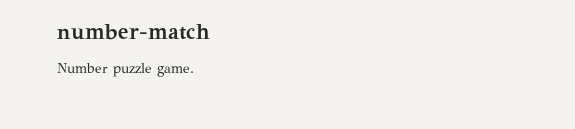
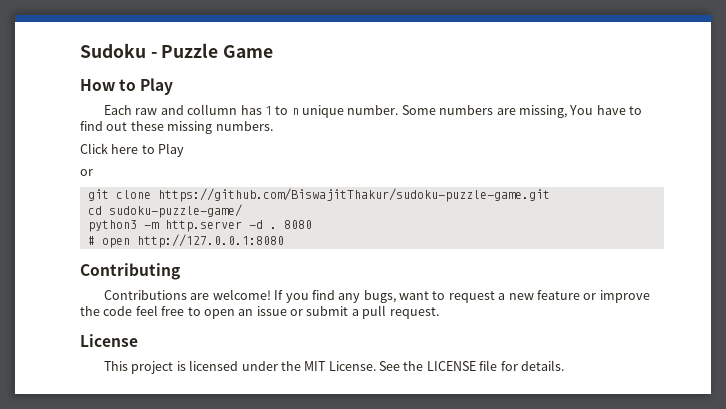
- number-match
- Number puzzle game.
+ Sudoku - Puzzle Game
+ How to Play
+ Each raw and collumn has 1 to n unique number. Some numbers are missing, You have to find out these missing numbers.
+ Click here to Play
+ or
+ git clone https://github.com/BiswajitThakur/sudoku-puzzle-game.git
+ cd sudoku-puzzle-game/
+ python3 -m http.server -d . 8080
+ # open http://127.0.0.1:8080
+ Contributing
+ Contributions are welcome! If you find any bugs, want to request a new feature or improve the code feel free to open an issue or submit a pull request.
+ License
+ This project is licensed under the MIT License. See the LICENSE file for details.

